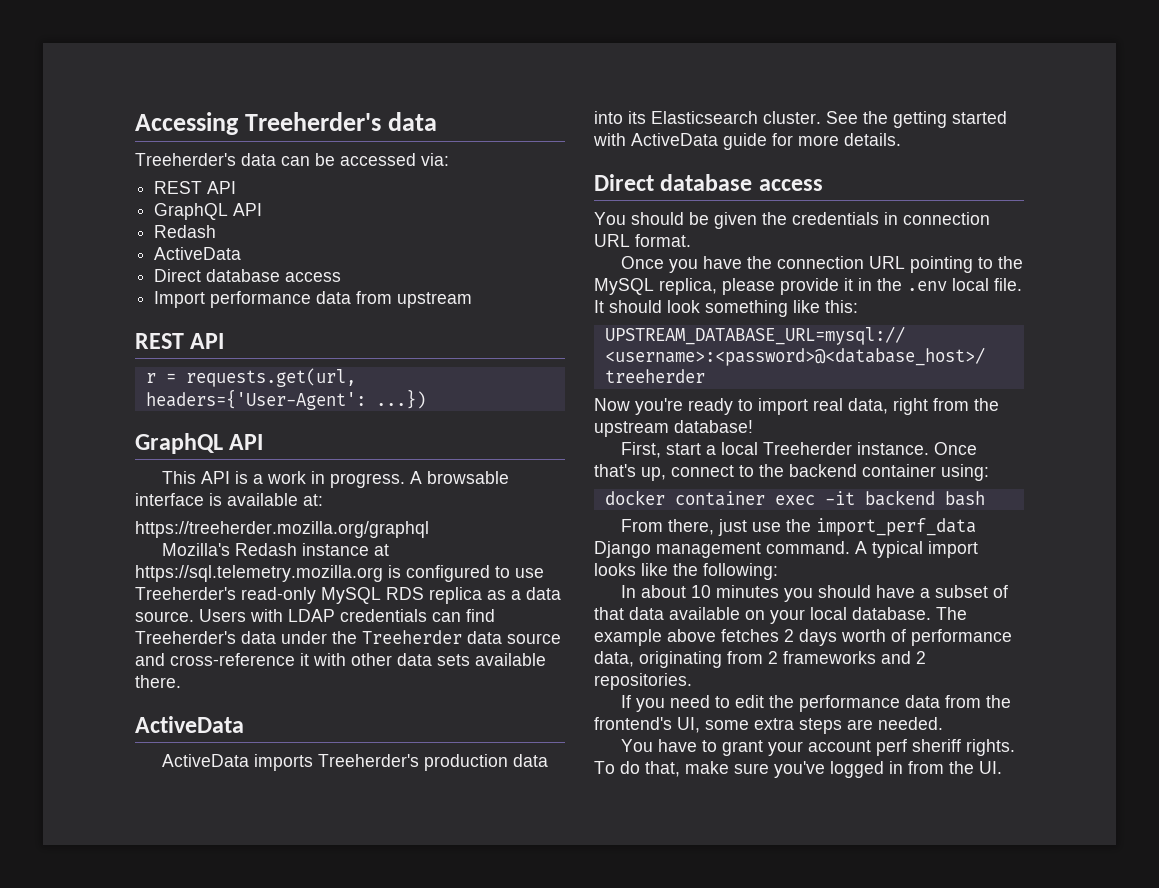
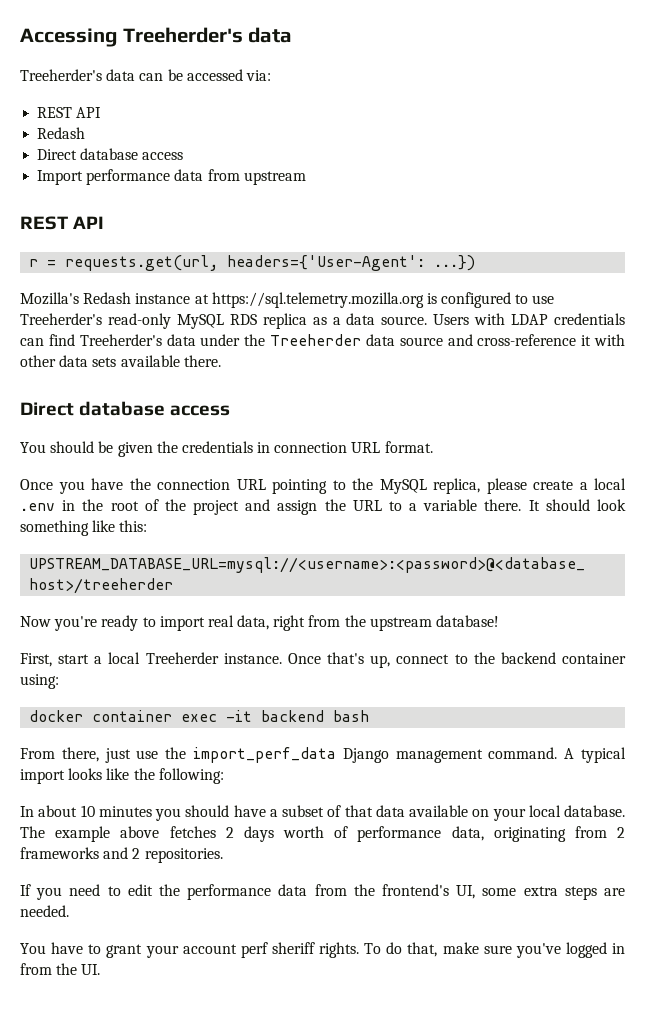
  Treeherder's data can be accessed via:
  REST API
- GraphQL API
  Redash
- ActiveData
  r = requests.get(url, headers={'User-Agent': ...})
- GraphQL API
- This API is a work in progress. A browsable interface is available at:
- https://treeherder.mozilla.org/graphql
  Users with LDAP credentials can find Treeherder's data under the Treeherder data source and cross-reference it with other data sets available there.
- ActiveData
- ActiveData imports Treeherder's production data into its Elasticsearch cluster. See the getting started with ActiveData guide for more details.
- Once you have the connection URL pointing to the MySQL replica, please provide it in the .env local file.
+ Once you have the connection URL pointing to the MySQL replica, please create a local .env in the root of the project and assign the URL to a variable there.

